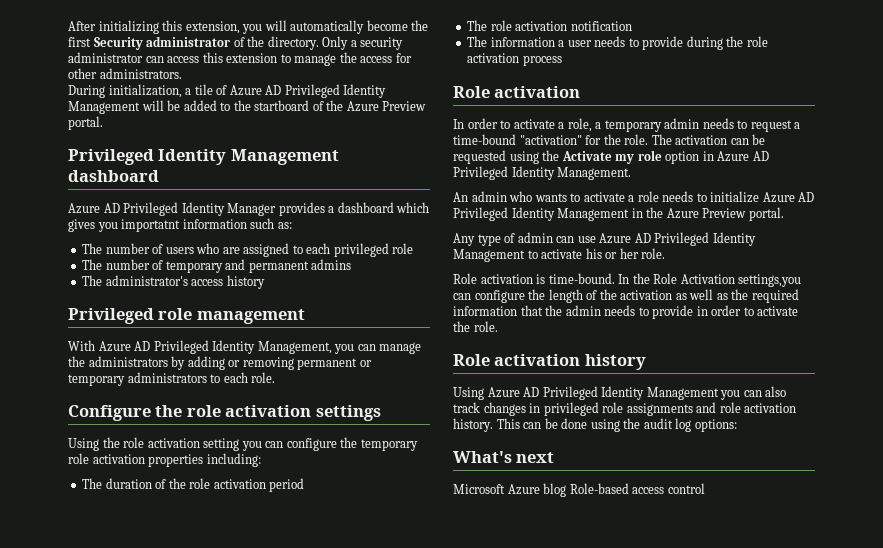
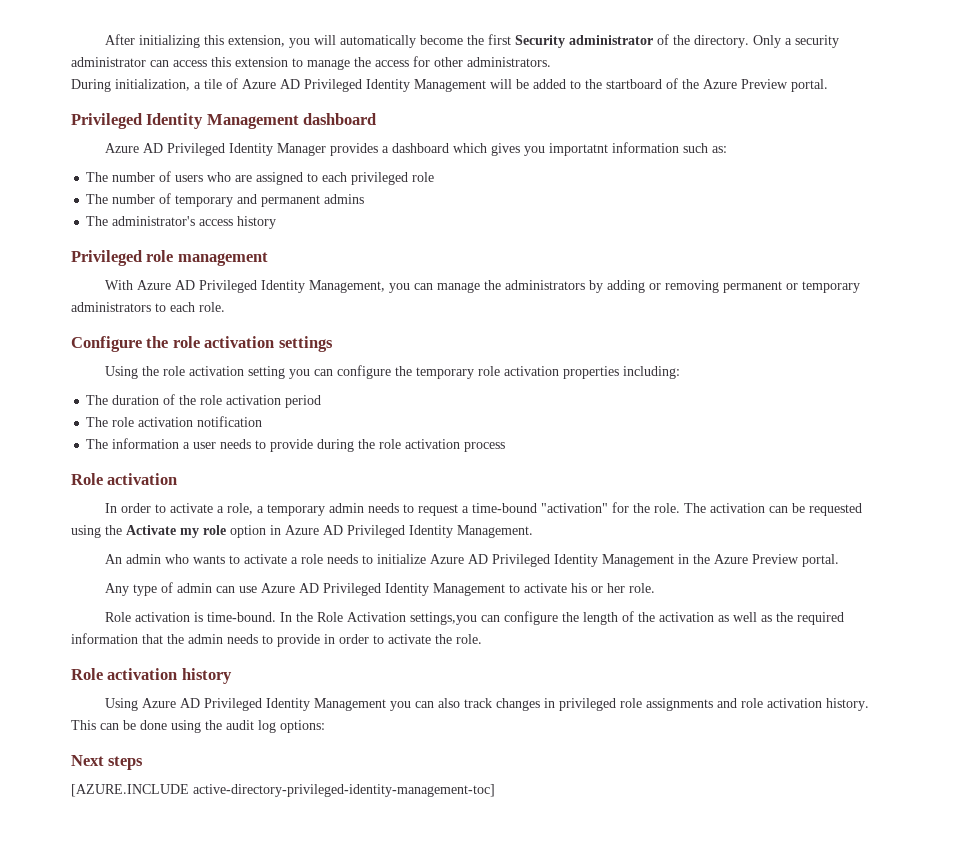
- What's next
- Microsoft Azure blog Role-based access control
+ Next steps
+ [AZURE.INCLUDE active-directory-privileged-identity-management-toc]

